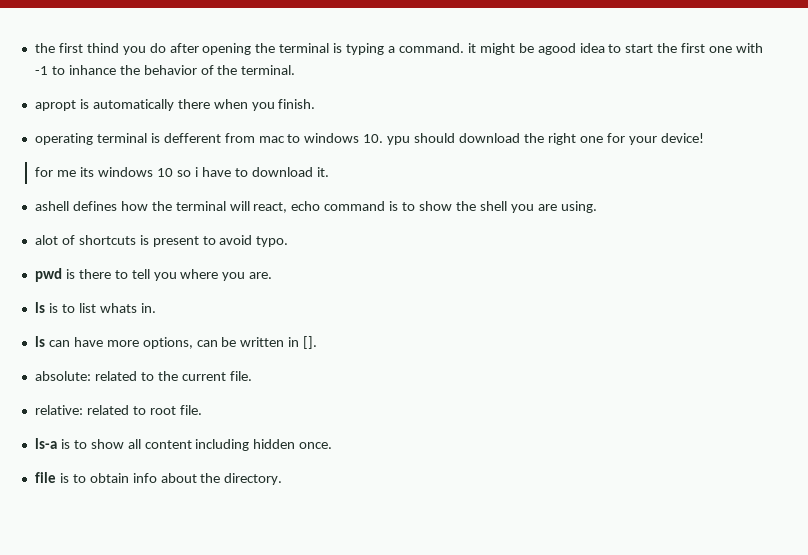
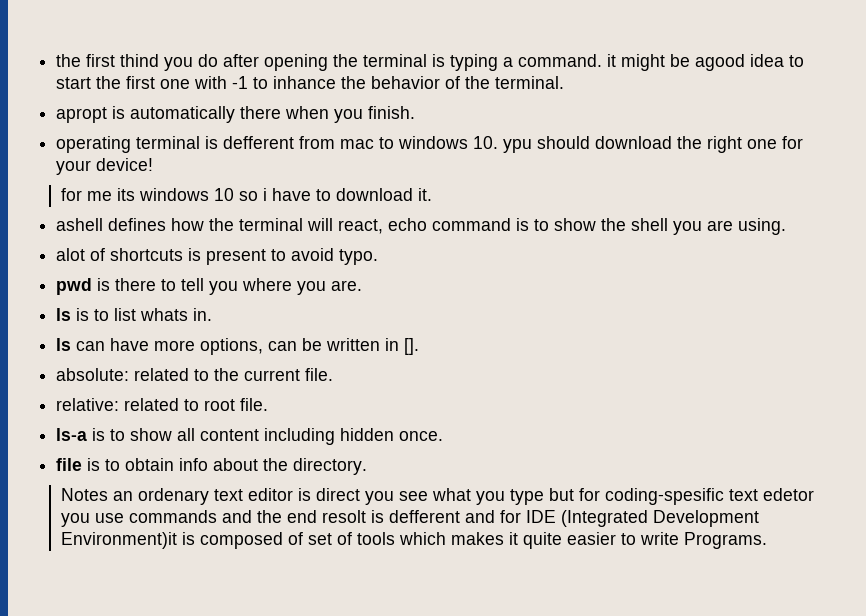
+ Notes an ordenary text editor is direct you see what you type but for coding-spesific text edetor you use commands and the end resolt is defferent and for IDE (Integrated Development Environment)it is composed of set of tools which makes it quite easier to write Programs.

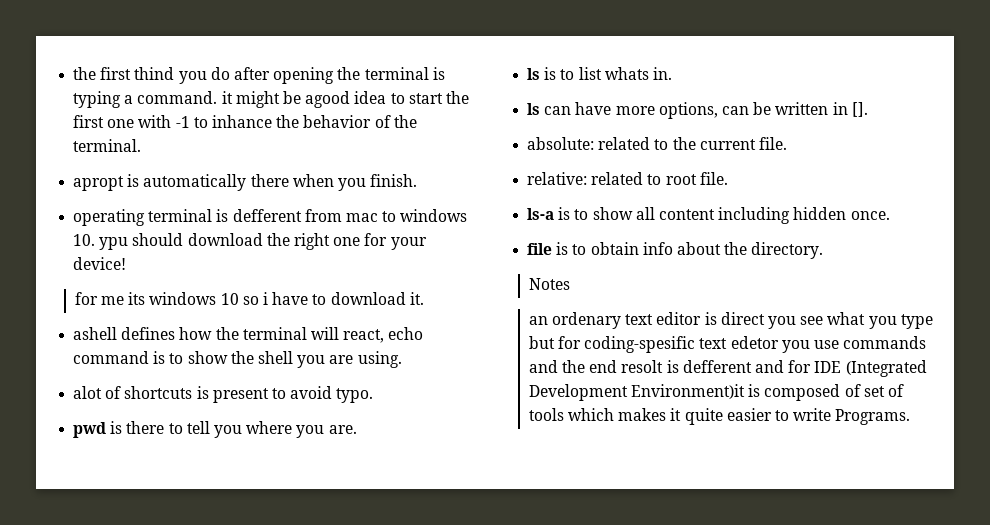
- Notes an ordenary text editor is direct you see what you type but for coding-spesific text edetor you use commands and the end resolt is defferent and for IDE (Integrated Development Environment)it is composed of set of tools which makes it quite easier to write Programs.
+ Notes
+ an ordenary text editor is direct you see what you type but for coding-spesific text edetor you use commands and the end resolt is defferent and for IDE (Integrated Development Environment)it is composed of set of tools which makes it quite easier to write Programs.

